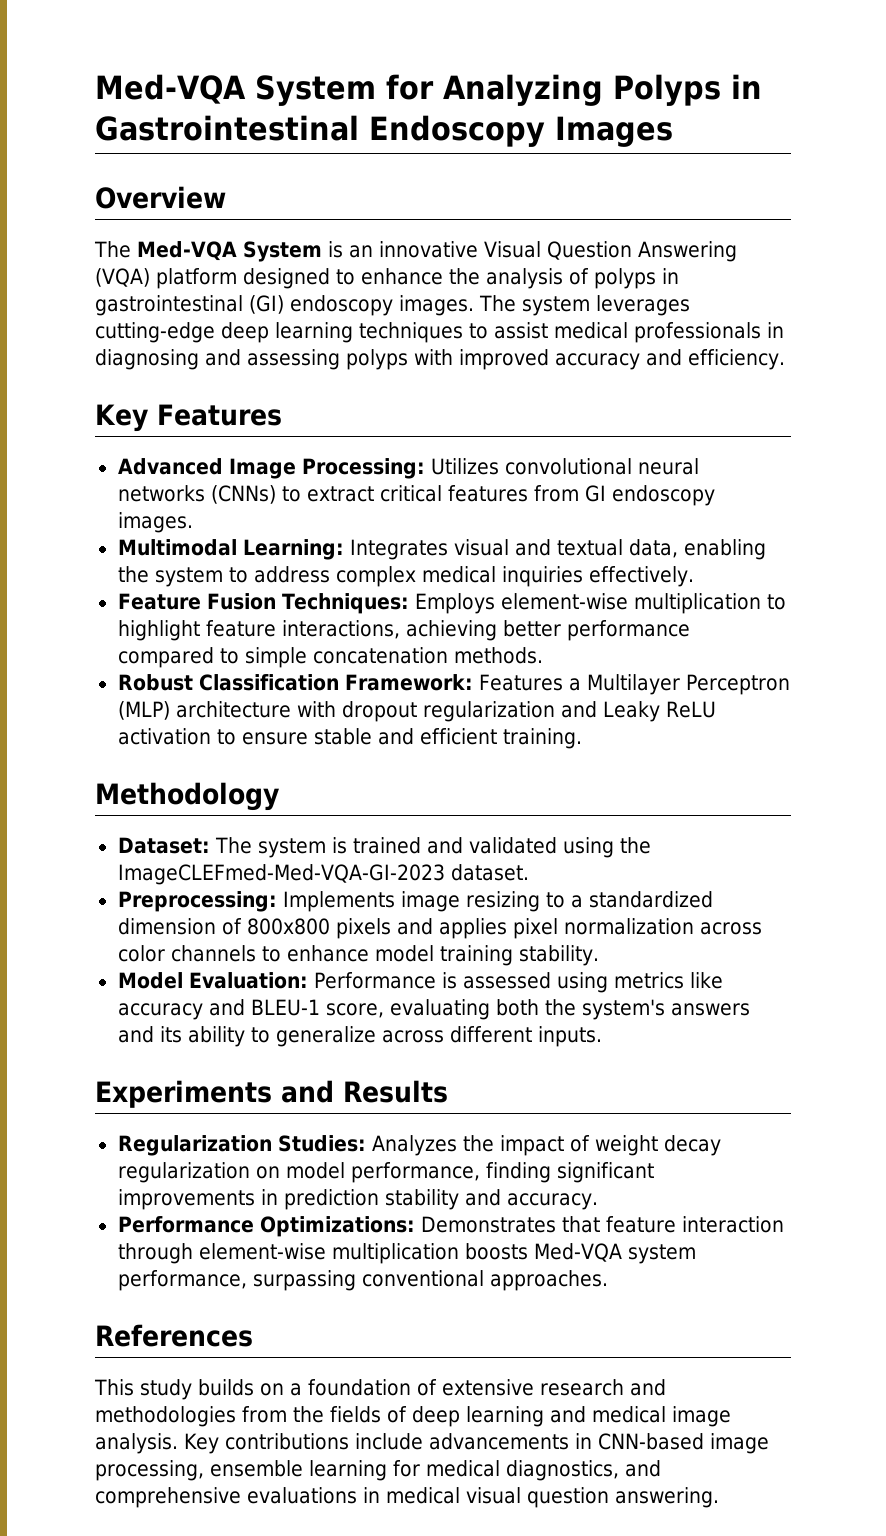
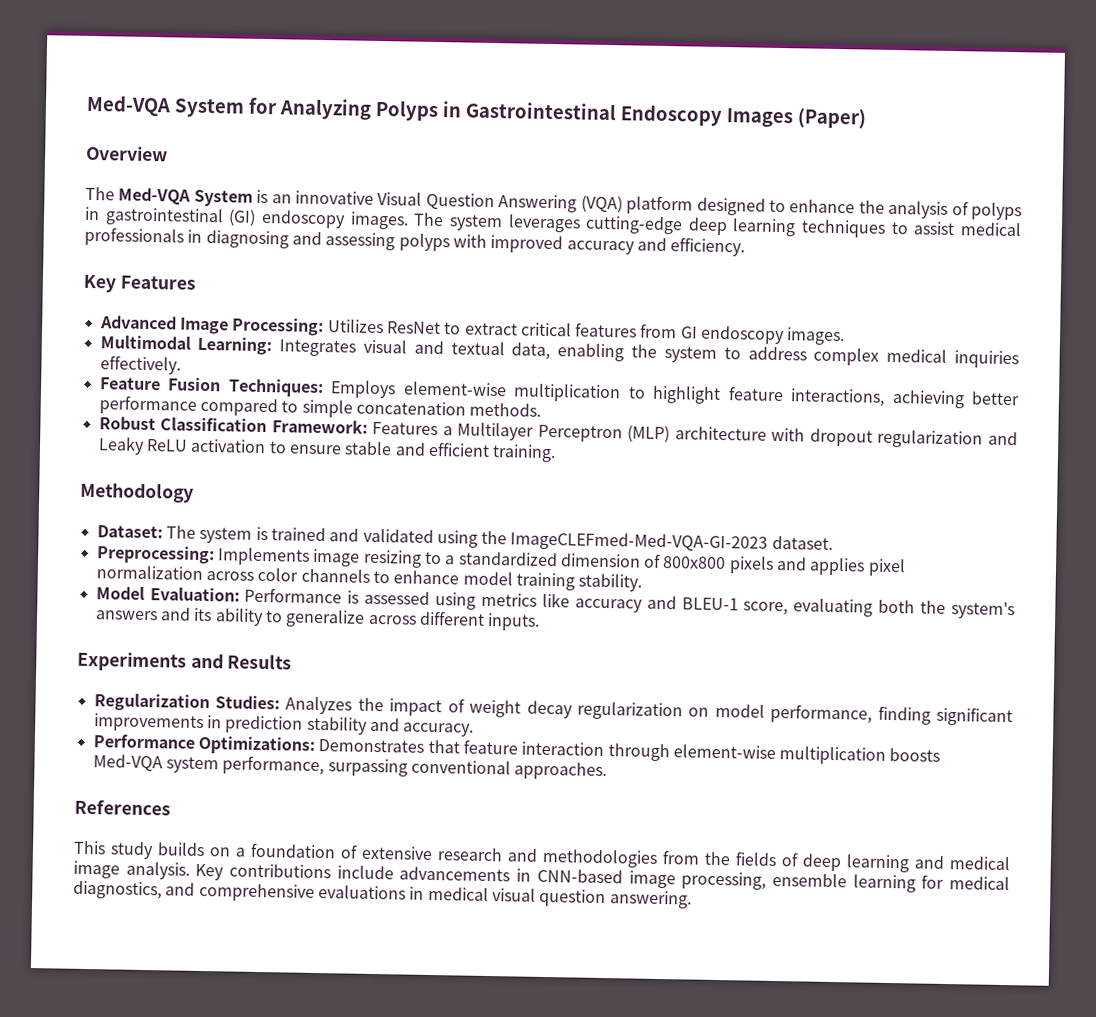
- Med-VQA System for Analyzing Polyps in Gastrointestinal Endoscopy Images
+ Med-VQA System for Analyzing Polyps in Gastrointestinal Endoscopy Images (Paper)
- Advanced Image Processing: Utilizes convolutional neural networks (CNNs) to extract critical features from GI endoscopy images.
+ Advanced Image Processing: Utilizes ResNet to extract critical features from GI endoscopy images.

